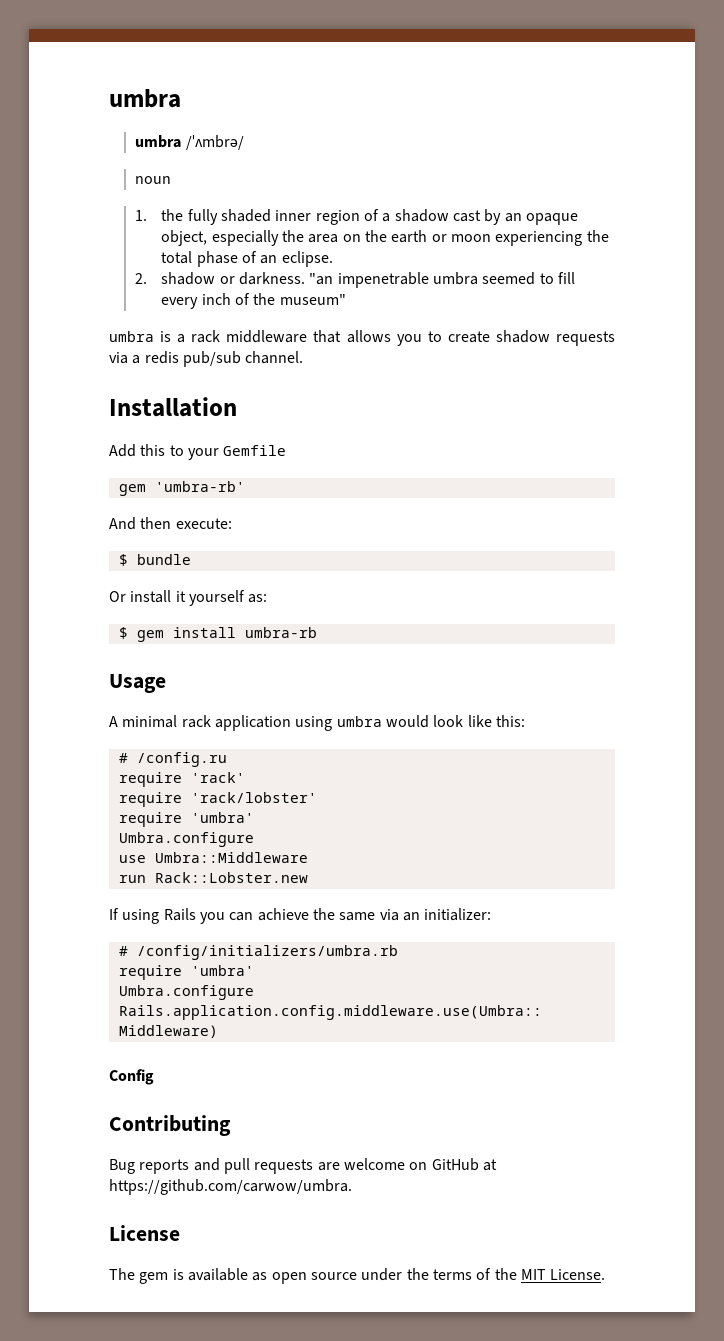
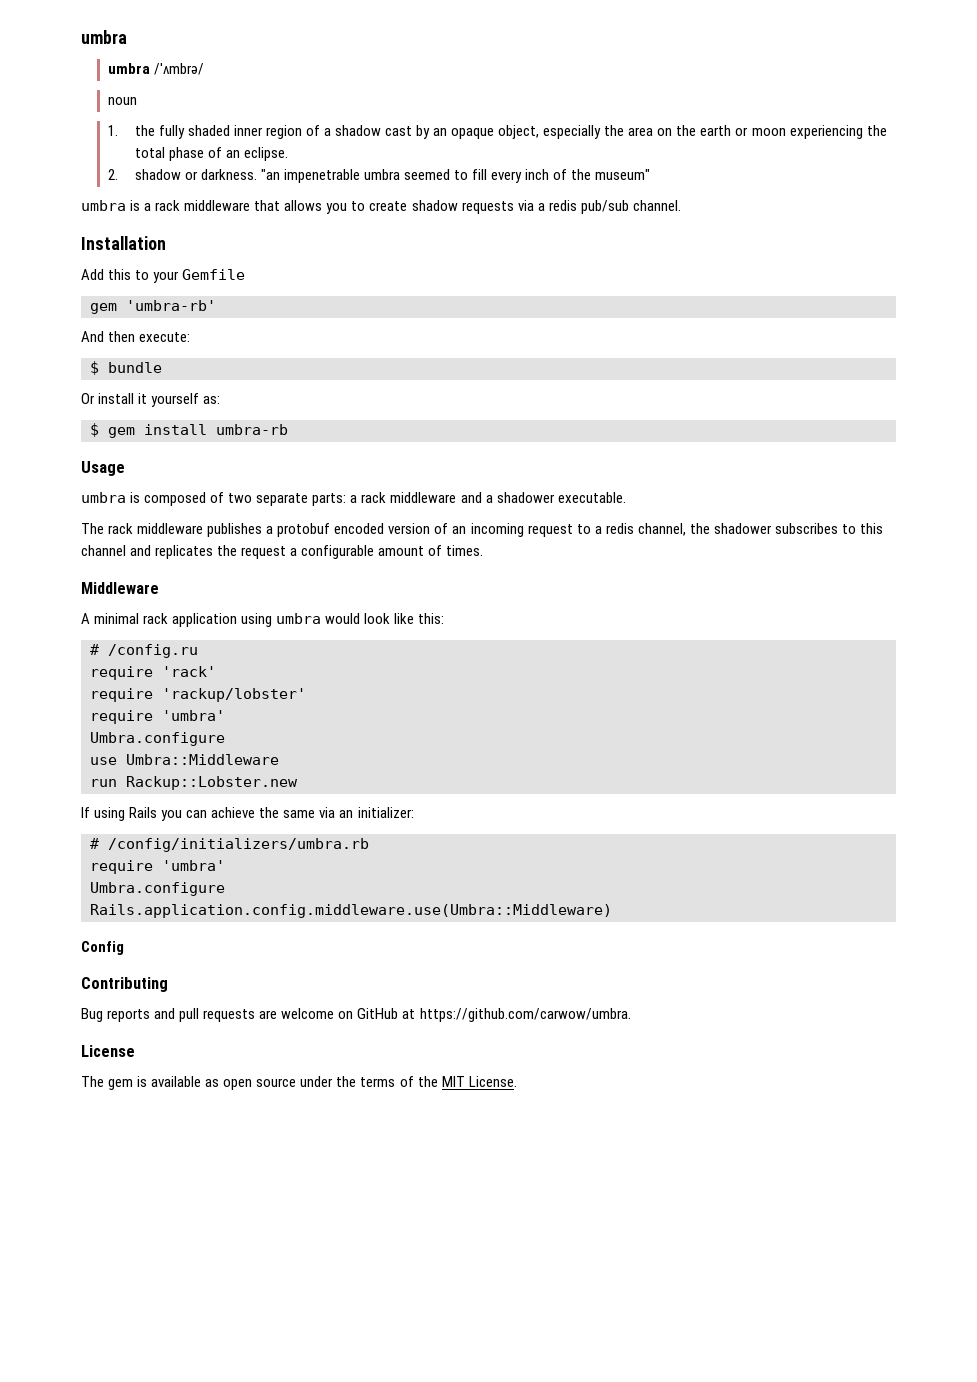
+ umbra is composed of two separate parts: a rack middleware and a shadower executable.
+ The rack middleware publishes a protobuf encoded version of an incoming request to a redis channel, the shadower subscribes to this channel and replicates the request a configurable amount of times.
+ Middleware
- require 'rack/lobster'
+ require 'rackup/lobster'
- run Rack::Lobster.new
+ run Rackup::Lobster.new

